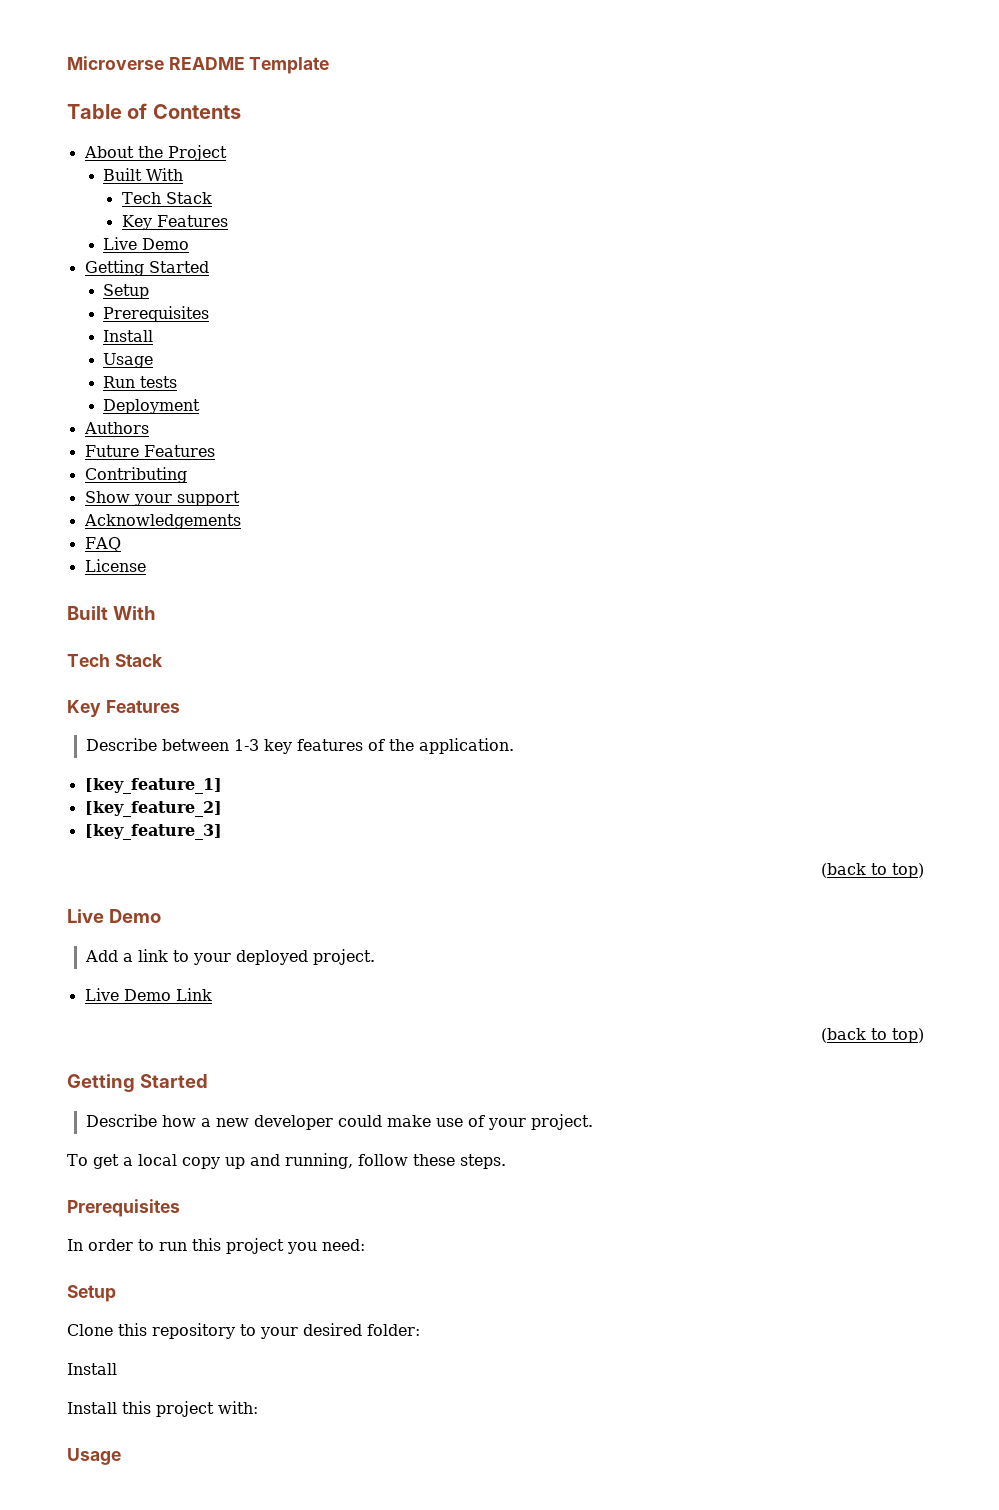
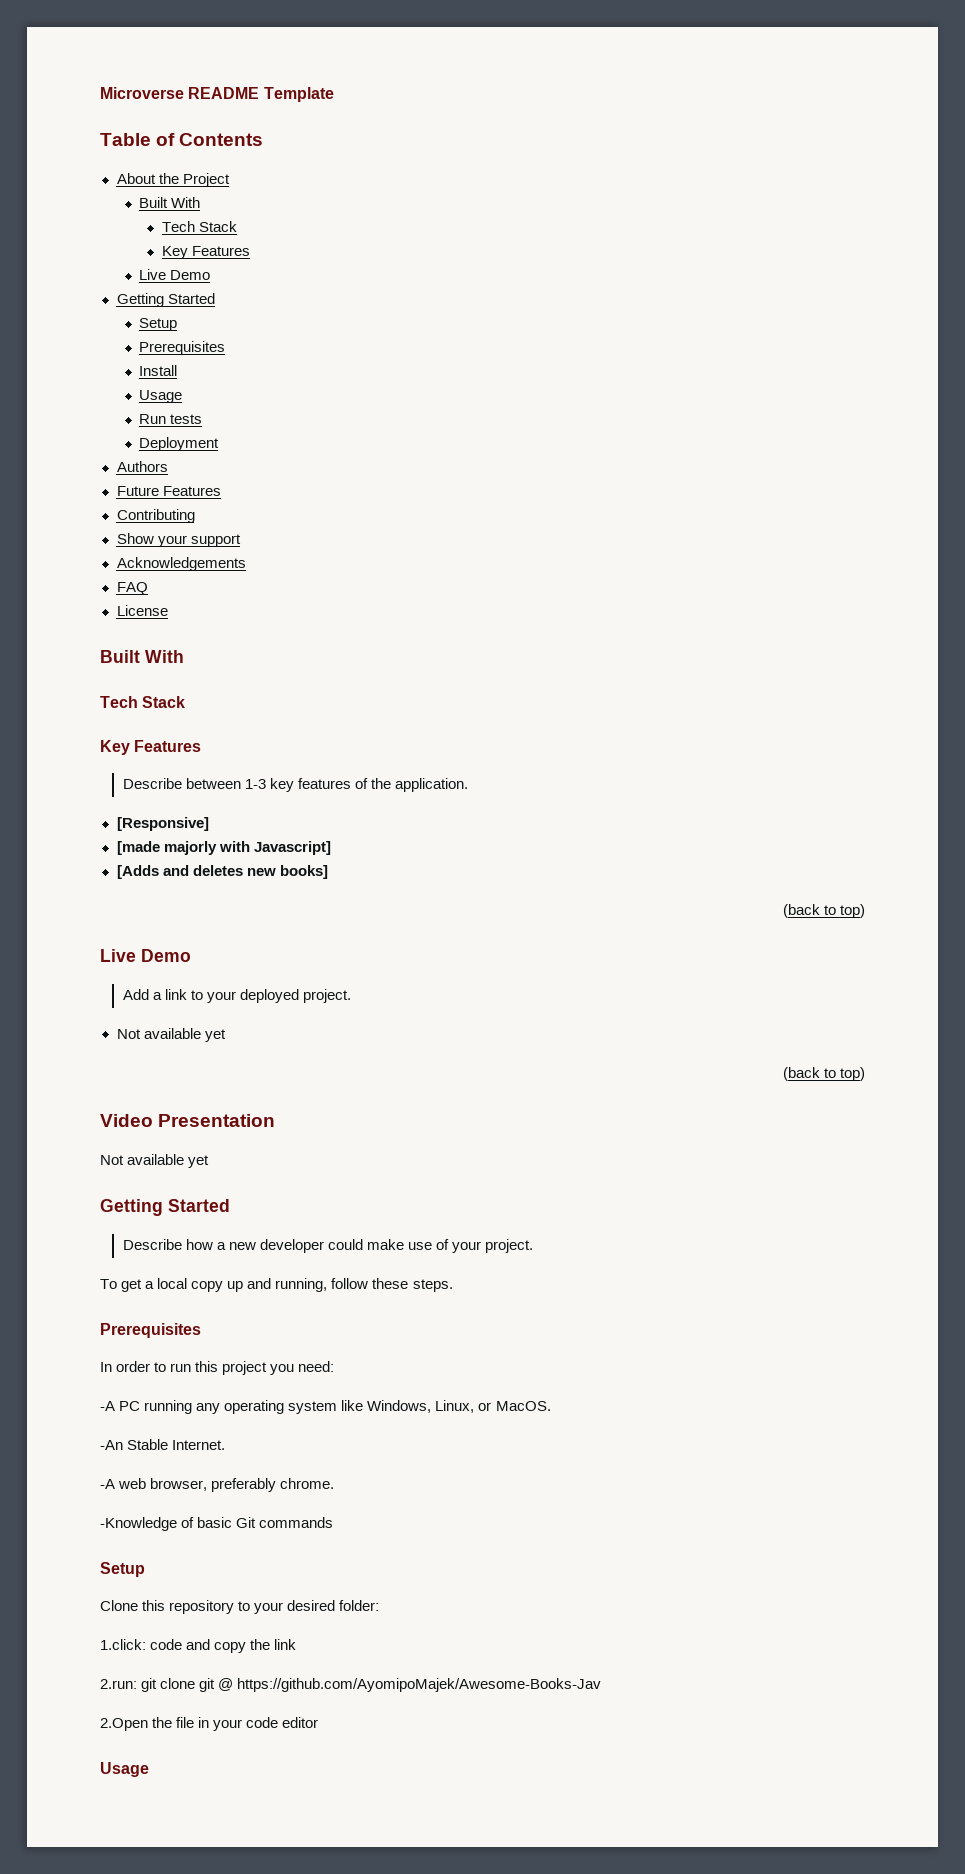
- [key_feature_1]
- [key_feature_2]
- [key_feature_3]
+ [Responsive]
+ [made majorly with Javascript]
+ [Adds and deletes new books]
  Add a link to your deployed project.
- Live Demo Link
+ Not available yet
  (back to top)
+ Video Presentation
+ Not available yet
+ -A PC running any operating system like Windows, Linux, or MacOS.
+ -An Stable Internet.
+ -A web browser, preferably chrome.
+ -Knowledge of basic Git commands
  Clone this repository to your desired folder:
- Install
- Install this project with:
+ 1.click: code and copy the link
+ 2.run: git clone git @ https://github.com/AyomipoMajek/Awesome-Books-Jav
+ 2.Open the file in your code editor

